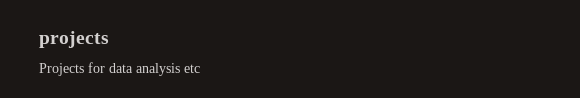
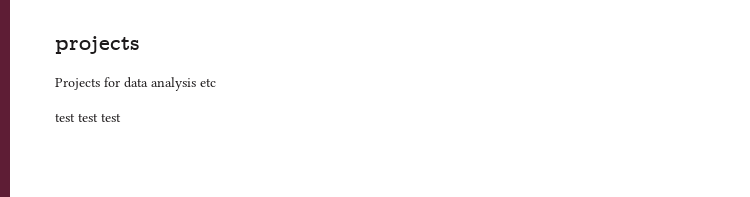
+ test test test

